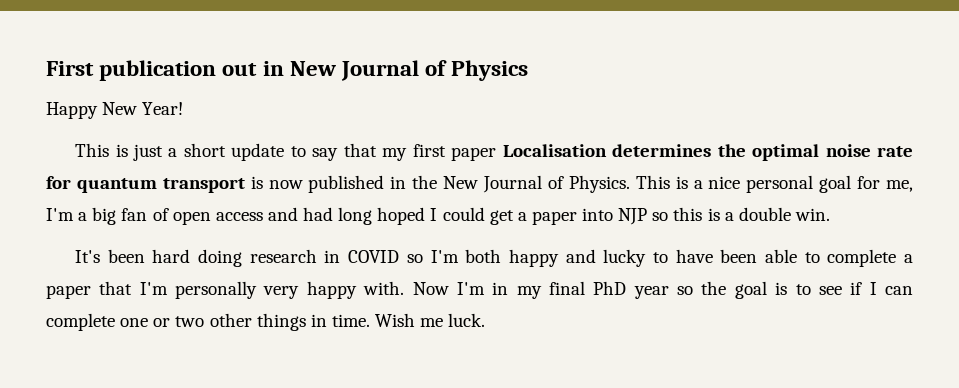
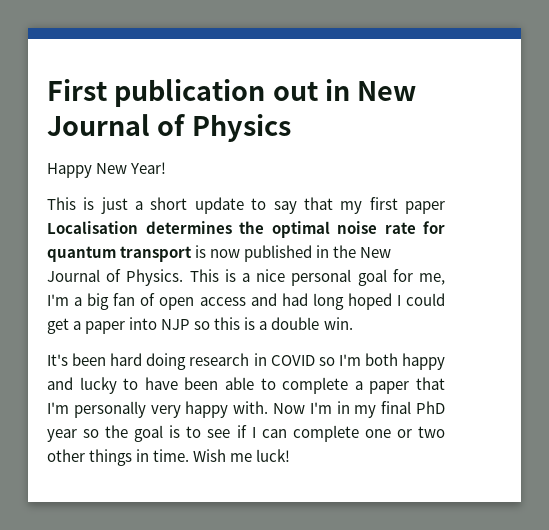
- Wish me luck.
+ Wish me luck!

